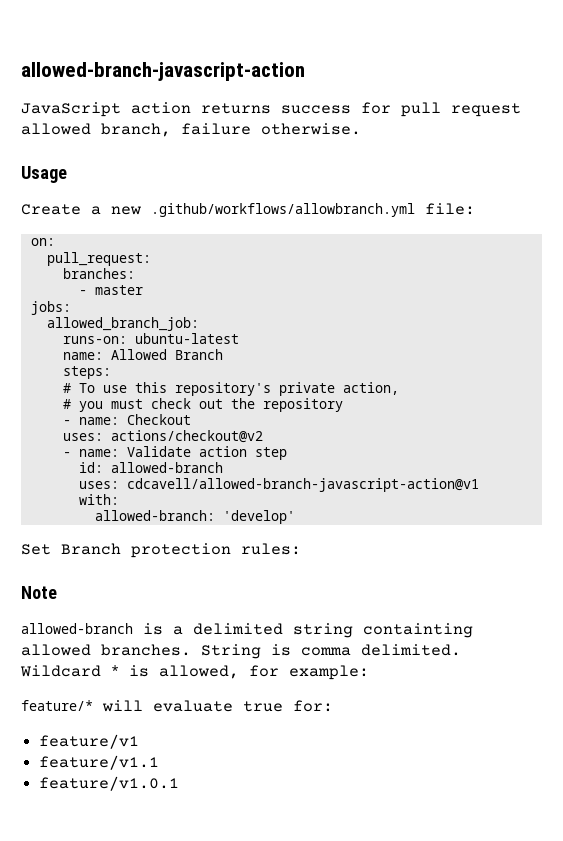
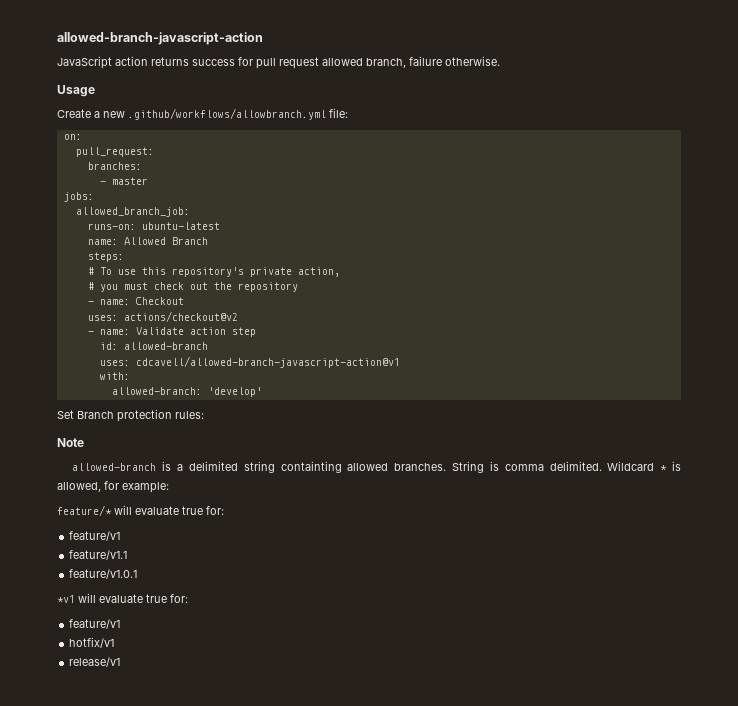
+ *v1 will evaluate true for:
+ feature/v1
+ hotfix/v1
+ release/v1

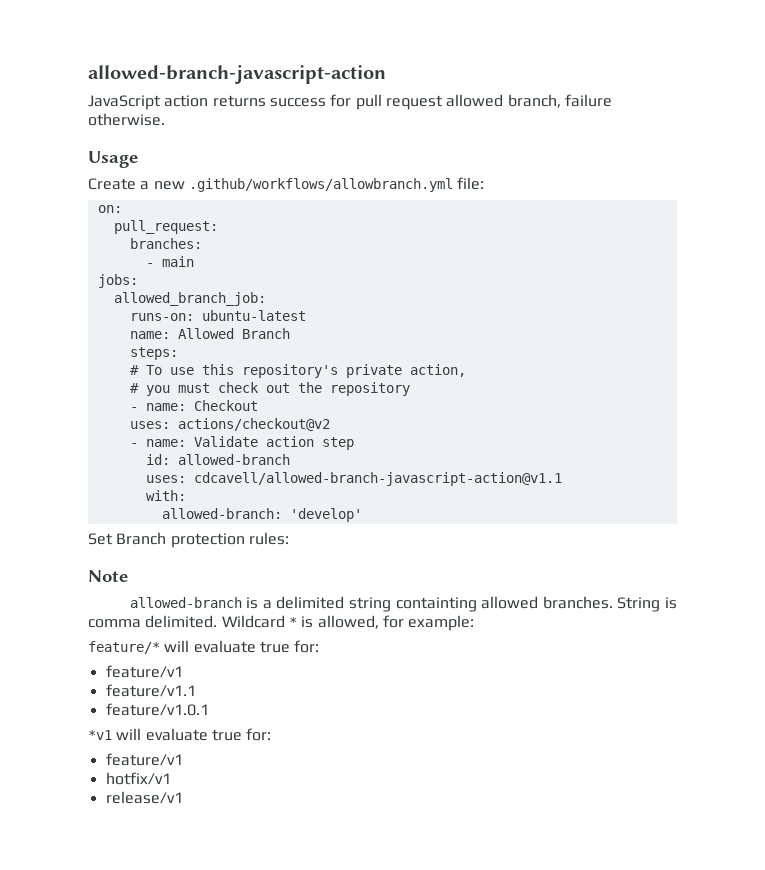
- - master
+ - main
- uses: cdcavell/allowed-branch-javascript-action@v1
+ uses: cdcavell/allowed-branch-javascript-action@v1.1

